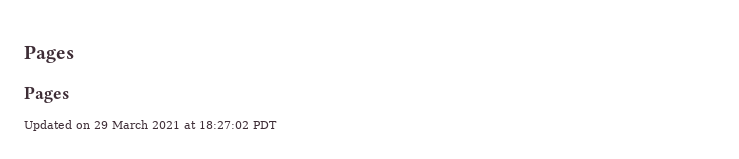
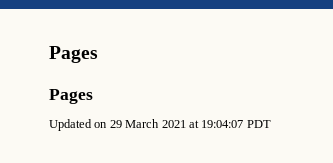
- Updated on 29 March 2021 at 18:27:02 PDT
+ Updated on 29 March 2021 at 19:04:07 PDT

